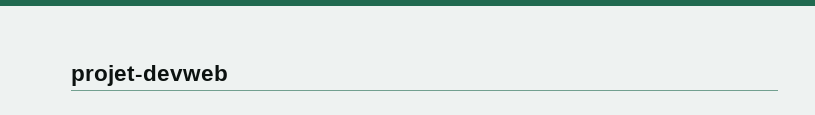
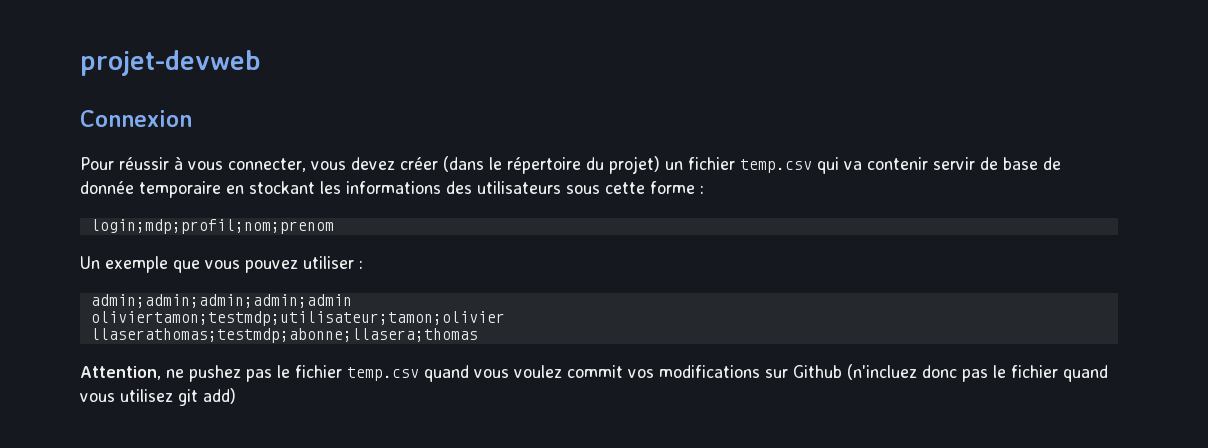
+ Connexion
+ Pour réussir à vous connecter, vous devez créer (dans le répertoire du projet) un fichier temp.csv qui va contenir servir de base de donnée temporaire en stockant les informations des utilisateurs sous cette forme :
+ login;mdp;profil;nom;prenom
+ Un exemple que vous pouvez utiliser :
+ admin;admin;admin;admin;admin
+ oliviertamon;testmdp;utilisateur;tamon;olivier
+ llaserathomas;testmdp;abonne;llasera;thomas
+ Attention, ne pushez pas le fichier temp.csv quand vous voulez commit vos modifications sur Github (n'incluez donc pas le fichier quand vous utilisez git add)

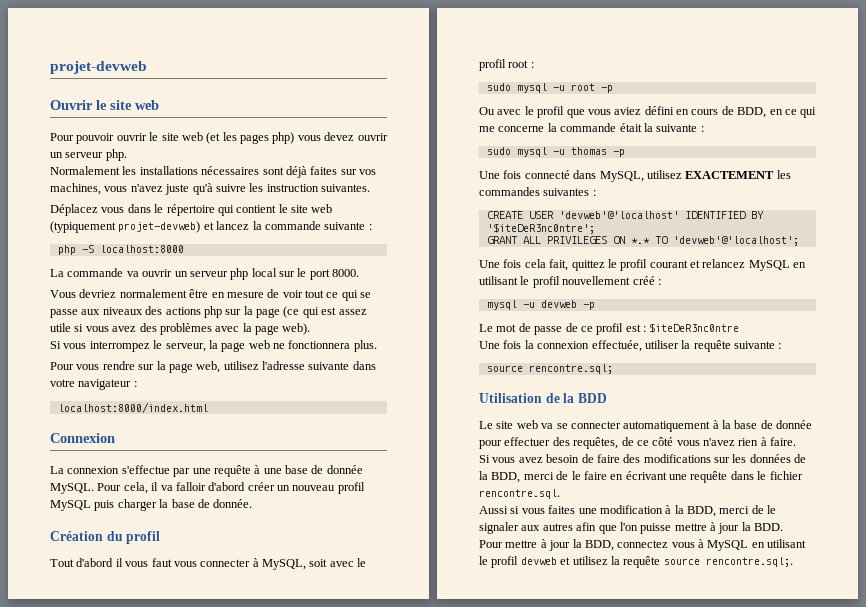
+ Ouvrir le site web
+ Pour pouvoir ouvrir le site web (et les pages php) vous devez ouvrir un serveur php.
+ Normalement les installations nécessaires sont déjà faites sur vos machines, vous n'avez juste qu'à suivre les instruction suivantes.
+ Déplacez vous dans le répertoire qui contient le site web (typiquement projet-devweb) et lancez la commande suivante :
+ php -S localhost:8000
+ La commande va ouvrir un serveur php local sur le port 8000.
+ Vous devriez normalement être en mesure de voir tout ce qui se passe aux niveaux des actions php sur la page (ce qui est assez utile si vous avez des problèmes avec la page web).
+ Si vous interrompez le serveur, la page web ne fonctionnera plus.
+ Pour vous rendre sur la page web, utilisez l'adresse suivante dans votre navigateur :
+ localhost:8000/index.html
  Connexion
- Pour réussir à vous connecter, vous devez créer (dans le répertoire du projet) un fichier temp.csv qui va contenir servir de base de donnée temporaire en stockant les informations des utilisateurs sous cette forme :
- login;mdp;profil;nom;prenom
- Un exemple que vous pouvez utiliser :
- admin;admin;admin;admin;admin
- oliviertamon;testmdp;utilisateur;tamon;olivier
- llaserathomas;testmdp;abonne;llasera;thomas
- Attention, ne pushez pas le fichier temp.csv quand vous voulez commit vos modifications sur Github (n'incluez donc pas le fichier quand vous utilisez git add)
+ La connexion s'effectue par une requête à une base de donnée MySQL. Pour cela, il va falloir d'abord créer un nouveau profil MySQL puis charger la base de donnée.
+ Création du profil
+ Tout d'abord il vous faut vous connecter à MySQL, soit avec le profil root :
+ sudo mysql -u root -p
+ Ou avec le profil que vous aviez défini en cours de BDD, en ce qui me concerne la commande était la suivante :
+ sudo mysql -u thomas -p
+ Une fois connecté dans MySQL, utilisez EXACTEMENT les commandes suivantes :
+ CREATE USER 'devweb'@'localhost' IDENTIFIED BY '$iteDeR3nc0ntre';
+ GRANT ALL PRIVILEGES ON *.* TO 'devweb'@'localhost';
+ Une fois cela fait, quittez le profil courant et relancez MySQL en utilisant le profil nouvellement créé :
+ mysql -u devweb -p
+ Le mot de passe de ce profil est : $iteDeR3nc0ntre
+ Une fois la connexion effectuée, utiliser la requête suivante :
+ source rencontre.sql;
+ Utilisation de la BDD
+ Le site web va se connecter automatiquement à la base de donnée pour effectuer des requêtes, de ce côté vous n'avez rien à faire.
+ Si vous avez besoin de faire des modifications sur les données de la BDD, merci de le faire en écrivant une requête dans le fichier rencontre.sql.
+ Aussi si vous faites une modification à la BDD, merci de le signaler aux autres afin que l'on puisse mettre à jour la BDD.
+ Pour mettre à jour la BDD, connectez vous à MySQL en utilisant le profil devweb et utilisez la requête source rencontre.sql;.

